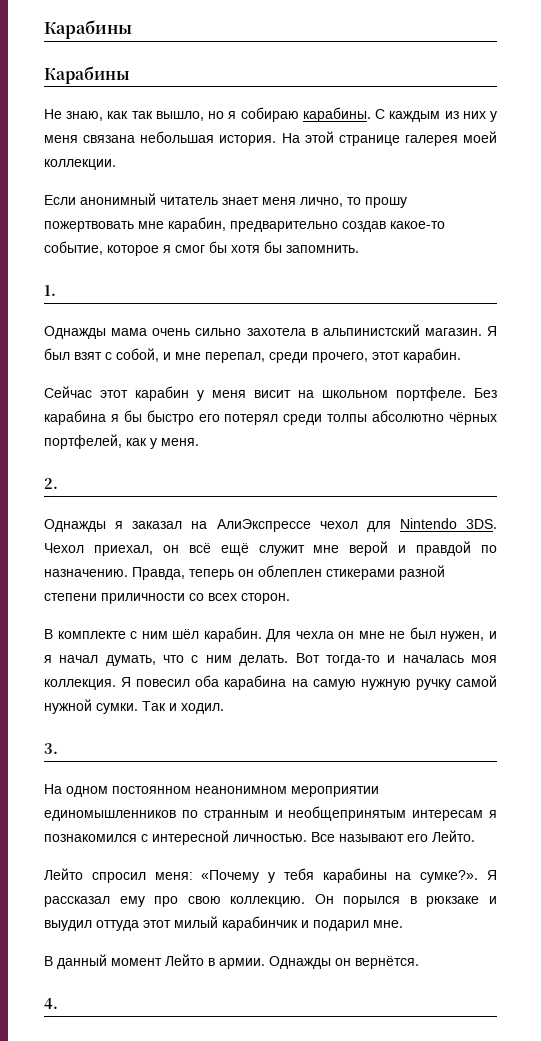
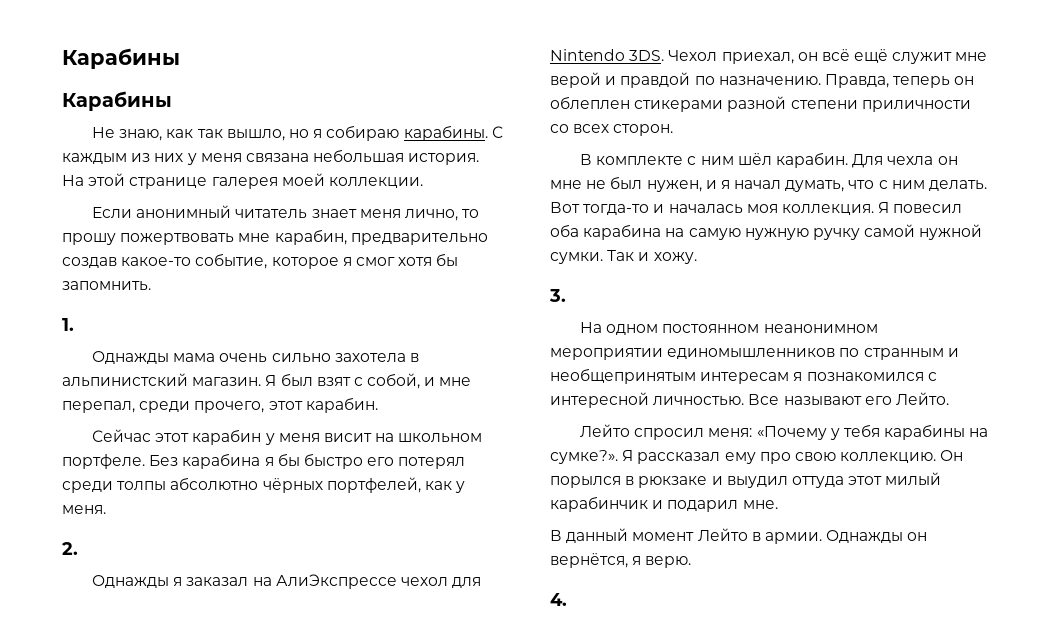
- Если анонимный читатель знает меня лично, то прошу пожертвовать мне карабин, предварительно создав какое-то событие, которое я смог бы хотя бы запомнить.
+ Если анонимный читатель знает меня лично, то прошу пожертвовать мне карабин, предварительно создав какое-то событие, которое я смог хотя бы запомнить.
- Так и ходил.
+ Так и хожу.
- Однажды он вернётся.
+ Однажды он вернётся, я верю.

